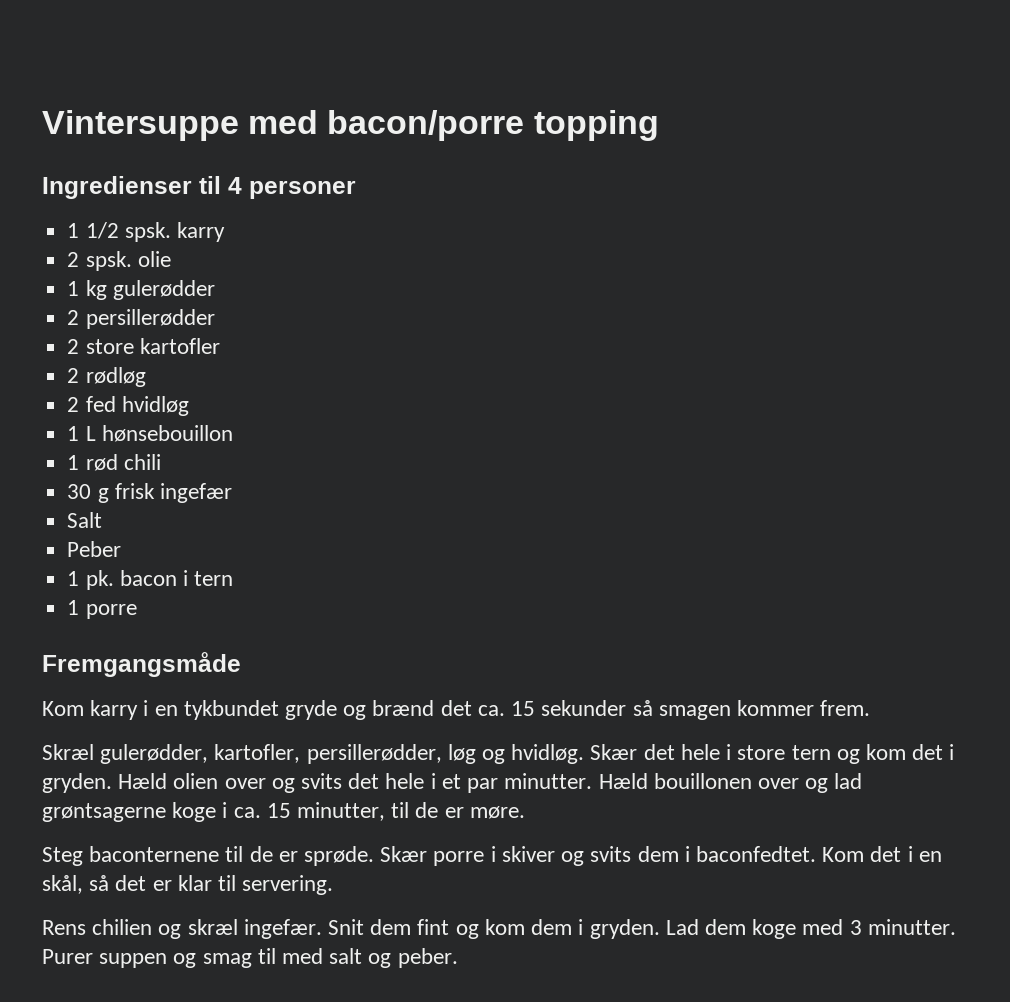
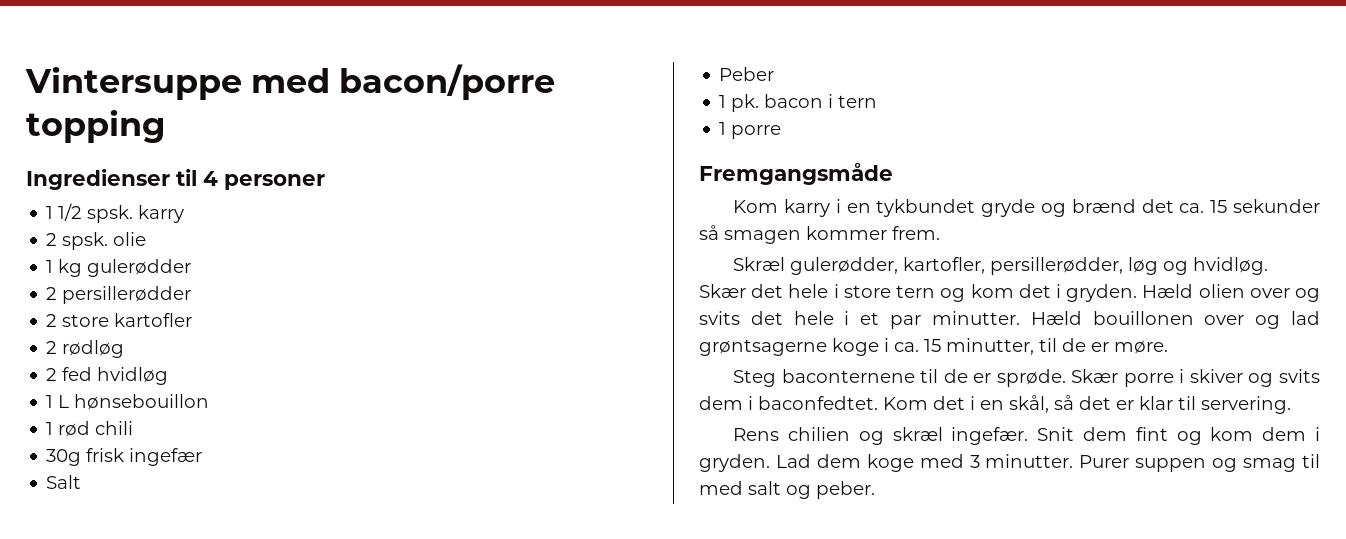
- 30 g frisk ingefær
+ 30g frisk ingefær

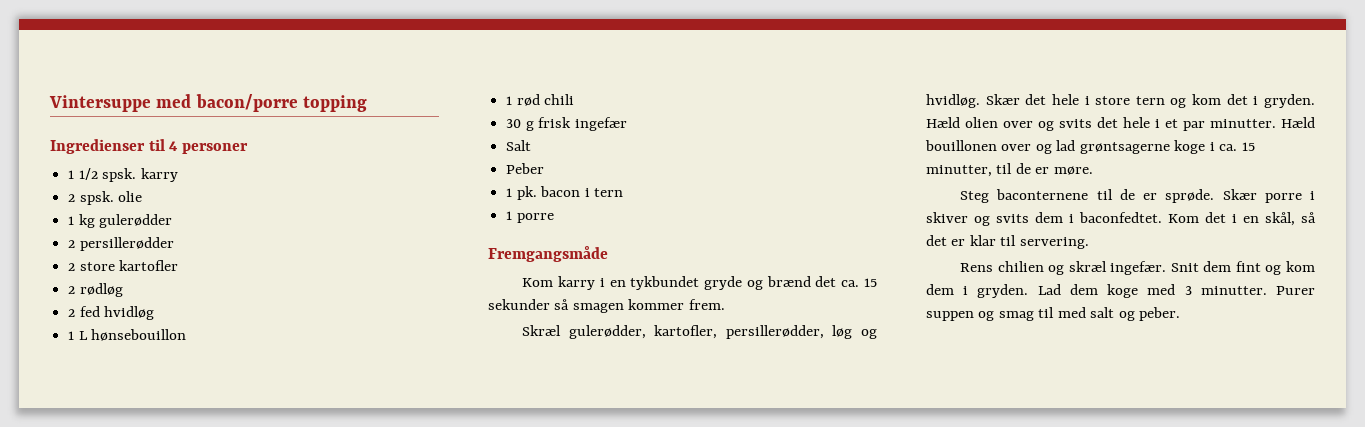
- 30g frisk ingefær
+ 30 g frisk ingefær

